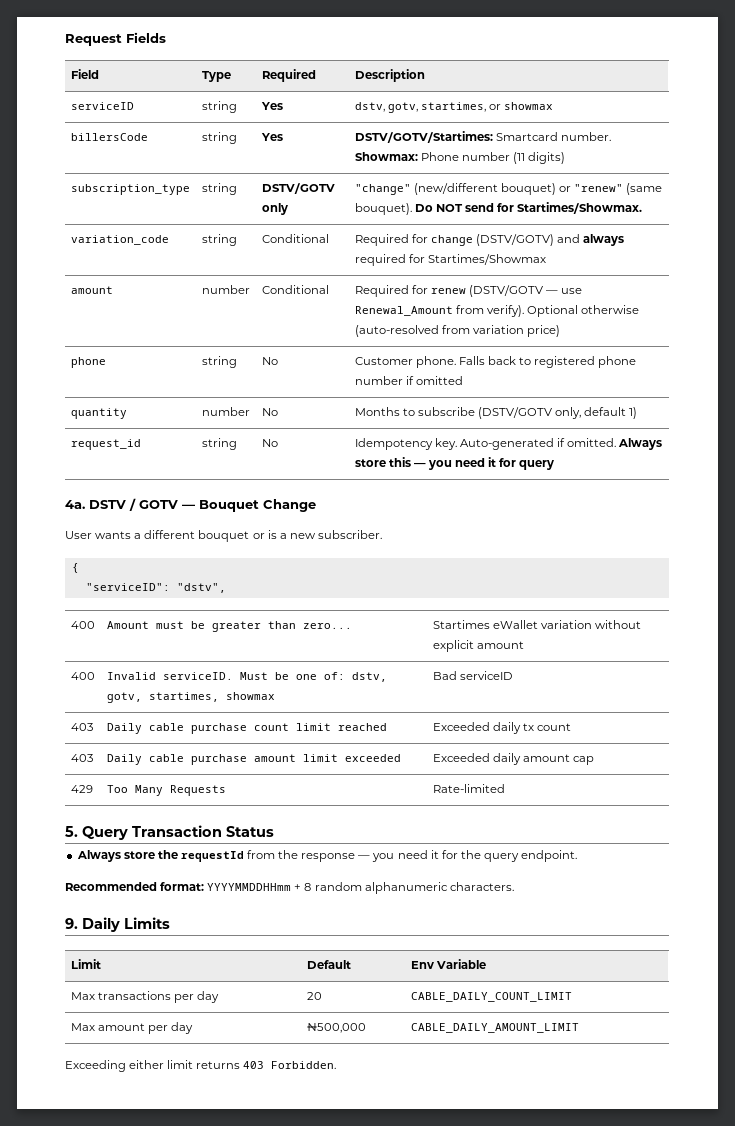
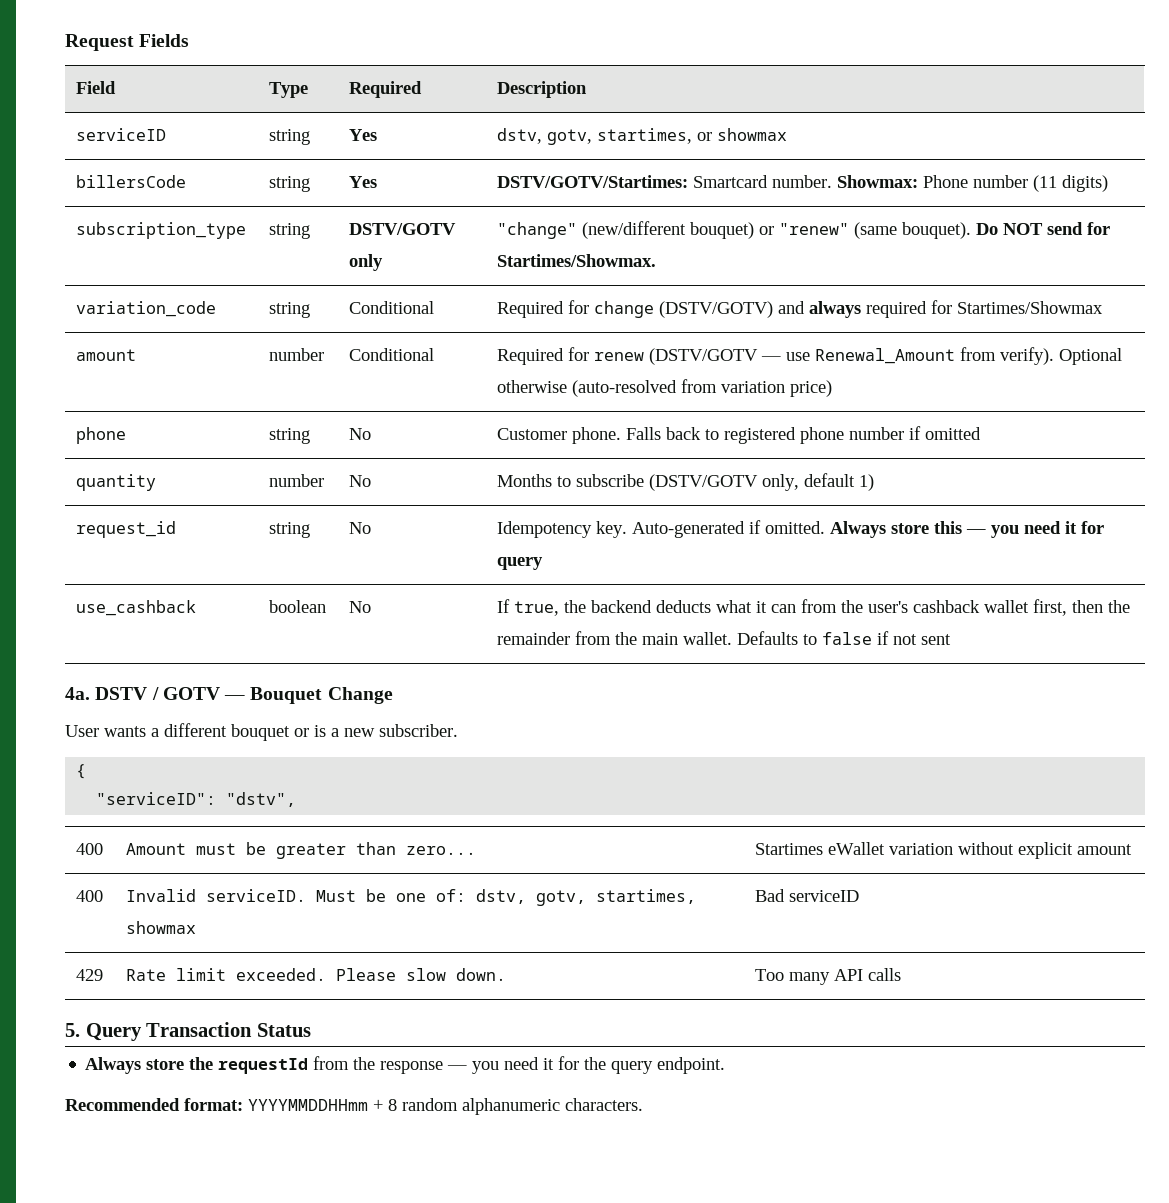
+ use_cashback | boolean | No | If true, the backend deducts what it can from the user's cashback wallet first, then the remainder from the main wallet. Defaults to false if not sent
- 403 | Daily cable purchase count limit reached | Exceeded daily tx count
- 403 | Daily cable purchase amount limit exceeded | Exceeded daily amount cap
- 429 | Too Many Requests | Rate-limited
+ 429 | Rate limit exceeded. Please slow down. | Too many API calls
- 9. Daily Limits
- Limit | Default | Env Variable
- Max transactions per day | 20 | CABLE_DAILY_COUNT_LIMIT
- Max amount per day | ₦500,000 | CABLE_DAILY_AMOUNT_LIMIT
- Exceeding either limit returns 403 Forbidden.

